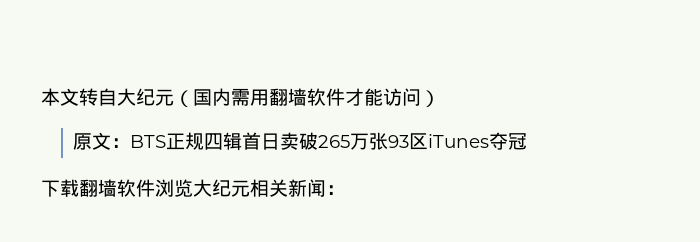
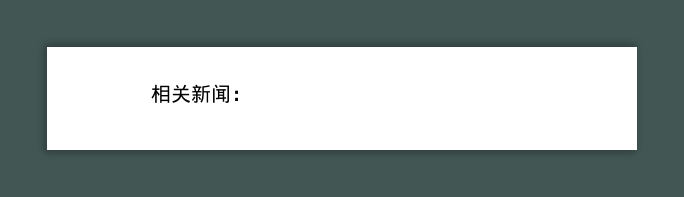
- 本文转自大纪元（国内需用翻墙软件才能访问）
- 原文：BTS正规四辑首日卖破265万张93区iTunes夺冠
- 下载翻墙软件浏览大纪元相关新闻：
+ 相关新闻：

